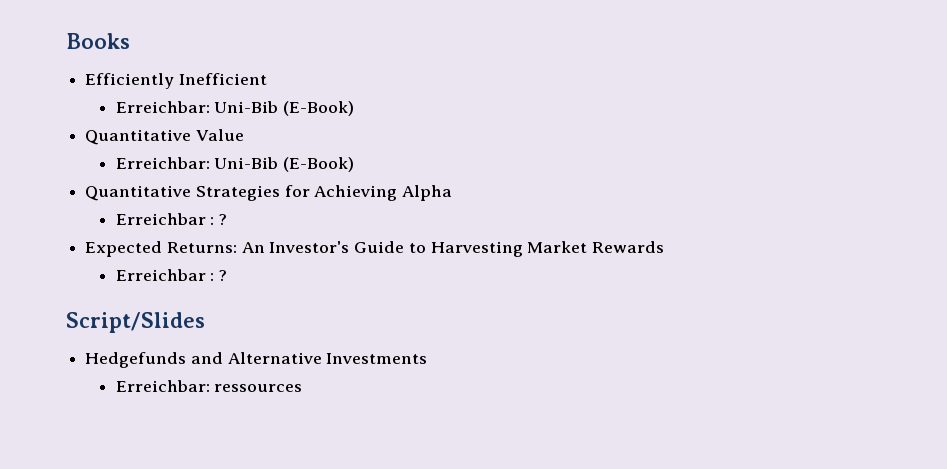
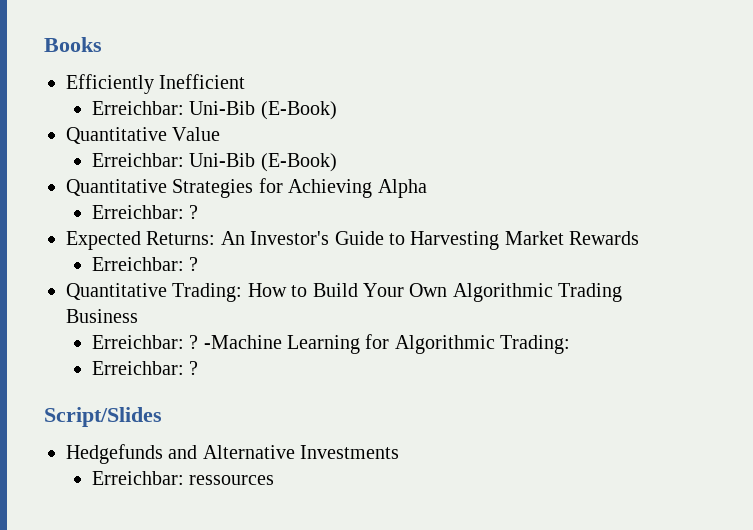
  Quantitative Strategies for Achieving Alpha
- Erreichbar : ?
+ Erreichbar: ?
  Expected Returns: An Investor's Guide to Harvesting Market Rewards
- Erreichbar : ?
+ Erreichbar: ?
+ Quantitative Trading: How to Build Your Own Algorithmic Trading Business
+ Erreichbar: ? -Machine Learning for Algorithmic Trading:
+ Erreichbar: ?

